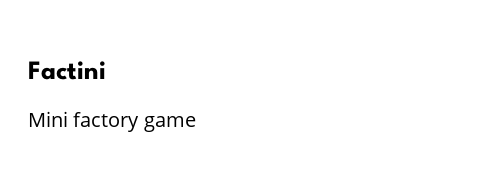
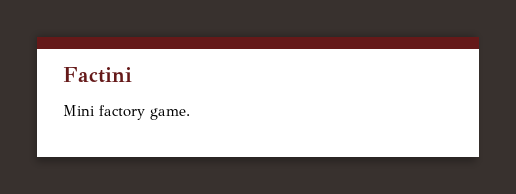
- Mini factory game
+ Mini factory game.

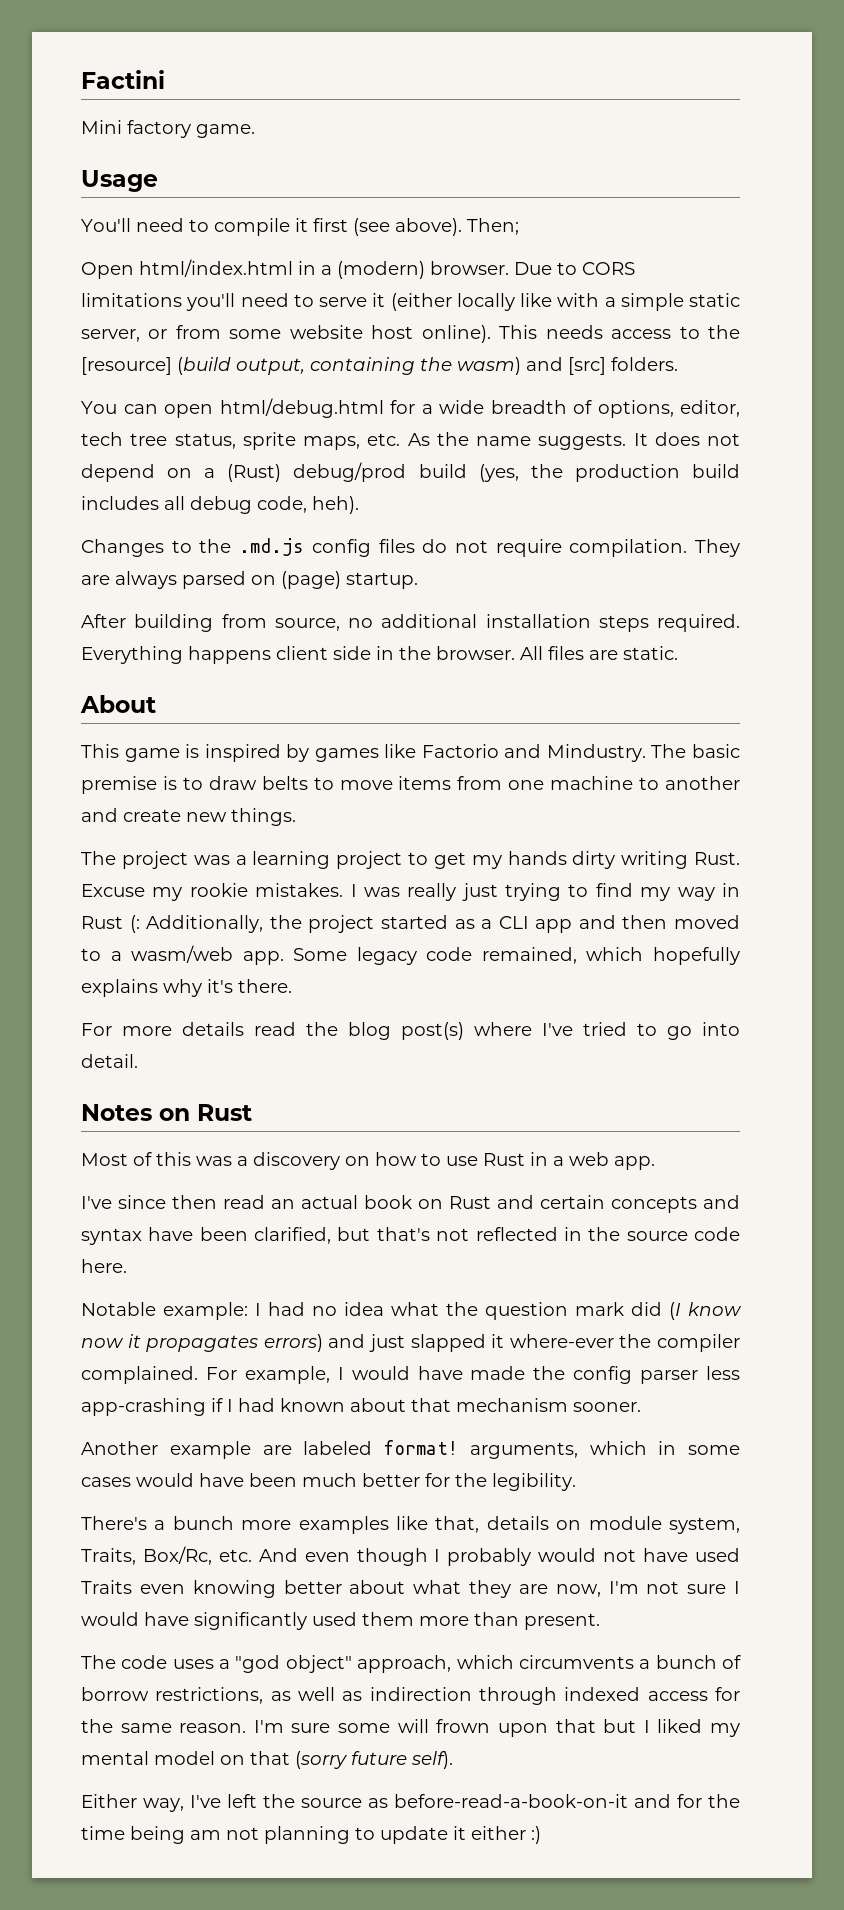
+ Usage
+ You'll need to compile it first (see above). Then;
+ Open html/index.html in a (modern) browser. Due to CORS limitations you'll need to serve it (either locally like with a simple static server, or from some website host online). This needs access to the [resource] (build output, containing the wasm) and [src] folders.
+ You can open html/debug.html for a wide breadth of options, editor, tech tree status, sprite maps, etc. As the name suggests. It does not depend on a (Rust) debug/prod build (yes, the production build includes all debug code, heh).
+ Changes to the .md.js config files do not require compilation. They are always parsed on (page) startup.
+ After building from source, no additional installation steps required. Everything happens client side in the browser. All files are static.
+ About
+ This game is inspired by games like Factorio and Mindustry. The basic premise is to draw belts to move items from one machine to another and create new things.
+ The project was a learning project to get my hands dirty writing Rust. Excuse my rookie mistakes. I was really just trying to find my way in Rust (: Additionally, the project started as a CLI app and then moved to a wasm/web app. Some legacy code remained, which hopefully explains why it's there.
+ For more details read the blog post(s) where I've tried to go into detail.
+ Notes on Rust
+ Most of this was a discovery on how to use Rust in a web app.
+ I've since then read an actual book on Rust and certain concepts and syntax have been clarified, but that's not reflected in the source code here.
+ Notable example: I had no idea what the question mark did (I know now it propagates errors) and just slapped it where-ever the compiler complained. For example, I would have made the config parser less app-crashing if I had known about that mechanism sooner.
+ Another example are labeled format! arguments, which in some cases would have been much better for the legibility.
+ There's a bunch more examples like that, details on module system, Traits, Box/Rc, etc. And even though I probably would not have used Traits even knowing better about what they are now, I'm not sure I would have significantly used them more than present.
+ The code uses a "god object" approach, which circumvents a bunch of borrow restrictions, as well as indirection through indexed access for the same reason. I'm sure some will frown upon that but I liked my mental model on that (sorry future self).
+ Either way, I've left the source as before-read-a-book-on-it and for the time being am not planning to update it either :)

